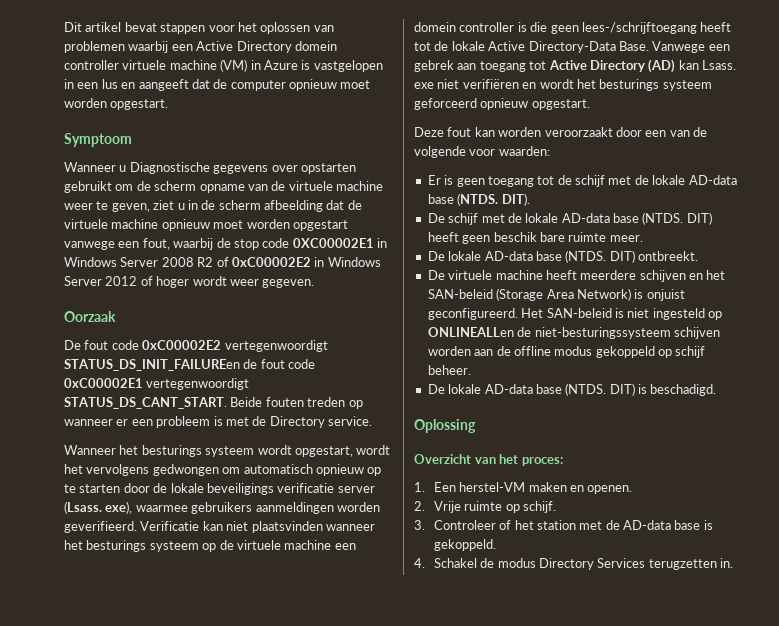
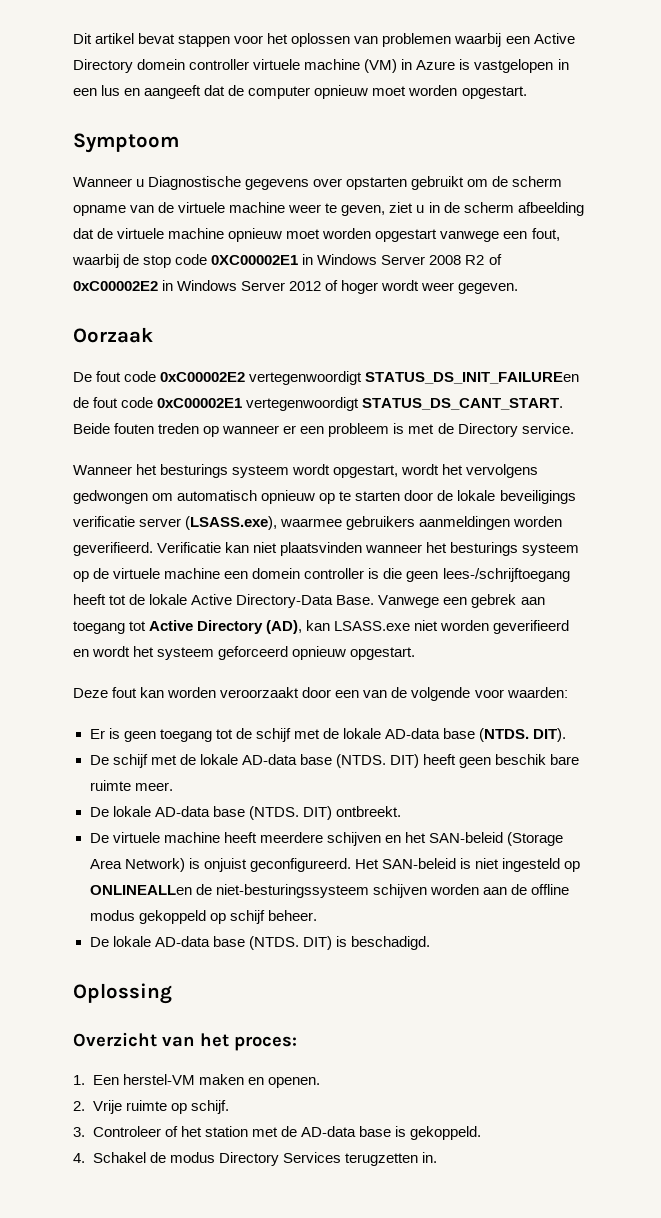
- Wanneer het besturings systeem wordt opgestart, wordt het vervolgens gedwongen om automatisch opnieuw op te starten door de lokale beveiligings verificatie server (Lsass. exe), waarmee gebruikers aanmeldingen worden geverifieerd.
+ Wanneer het besturings systeem wordt opgestart, wordt het vervolgens gedwongen om automatisch opnieuw op te starten door de lokale beveiligings verificatie server (LSASS.exe), waarmee gebruikers aanmeldingen worden geverifieerd.
- Vanwege een gebrek aan toegang tot Active Directory (AD) kan Lsass. exe niet verifiëren en wordt het besturings systeem geforceerd opnieuw opgestart.
+ Vanwege een gebrek aan toegang tot Active Directory (AD), kan LSASS.exe niet worden geverifieerd en wordt het systeem geforceerd opnieuw opgestart.

